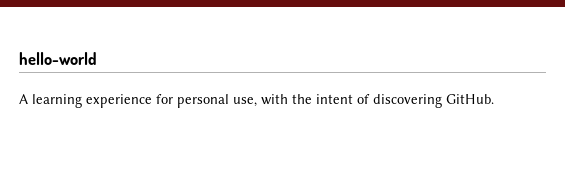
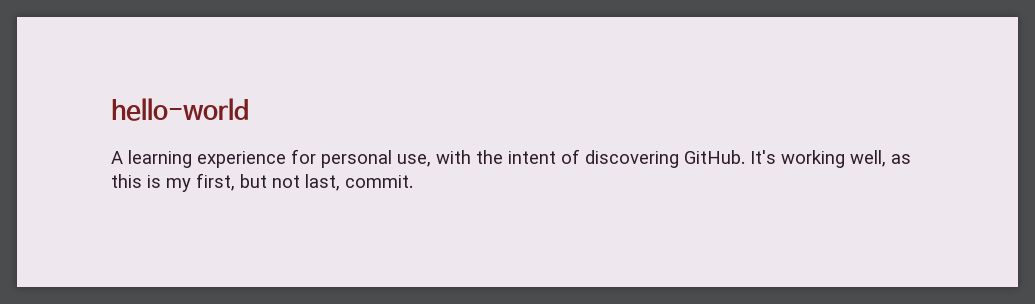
+ It's working well, as this is my first, but not last, commit.

